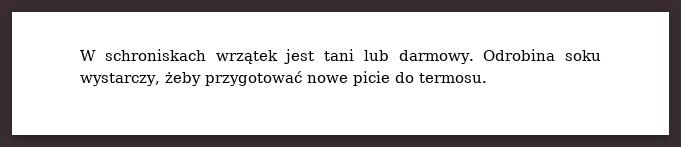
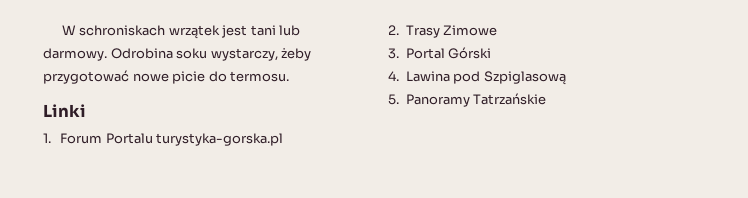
+ Linki
+ 1. Forum Portalu turystyka-gorska.pl
+ 2. Trasy Zimowe
+ 3. Portal Górski
+ 4. Lawina pod Szpiglasową
+ 5. Panoramy Tatrzańskie

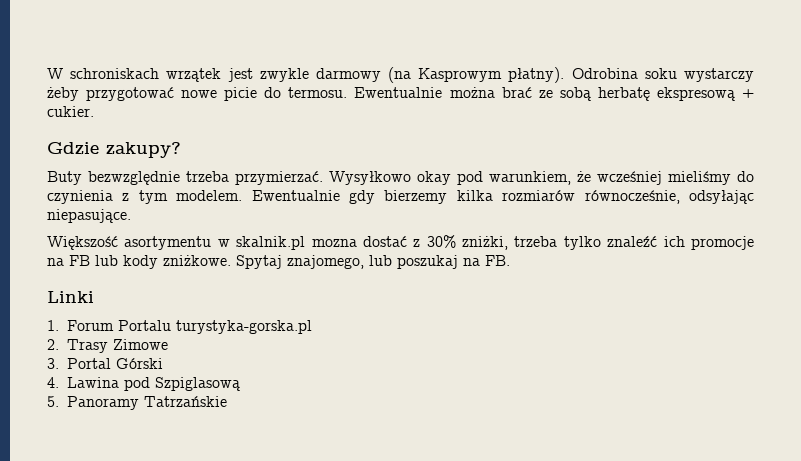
- W schroniskach wrzątek jest tani lub darmowy.
+ W schroniskach wrzątek jest zwykle darmowy (na Kasprowym płatny).
- Odrobina soku wystarczy, żeby przygotować nowe picie do termosu.
+ Odrobina soku wystarczy żeby przygotować nowe picie do termosu. Ewentualnie można brać ze sobą herbatę ekspresową + cukier.
+ Gdzie zakupy?
+ Buty bezwzględnie trzeba przymierzać. Wysyłkowo okay pod warunkiem, że wcześniej mieliśmy do czynienia z tym modelem. Ewentualnie gdy bierzemy kilka rozmiarów równocześnie, odsyłając niepasujące.
+ Większość asortymentu w skalnik.pl mozna dostać z 30% zniżki, trzeba tylko znaleźć ich promocje na FB lub kody zniżkowe. Spytaj znajomego, lub poszukaj na FB.

